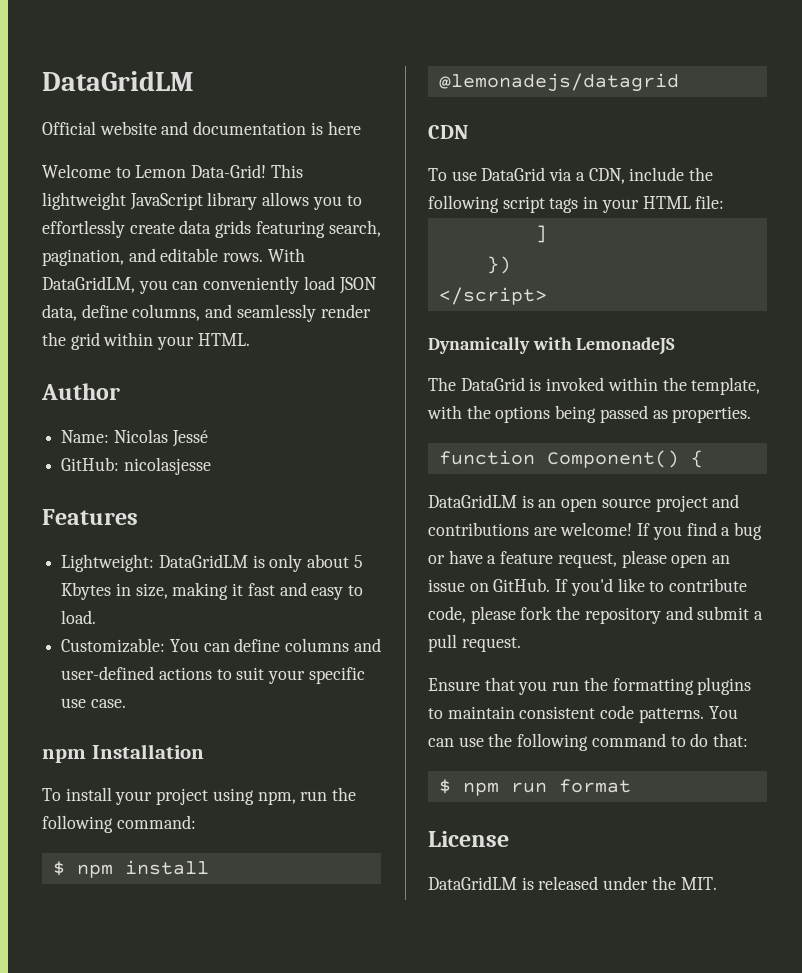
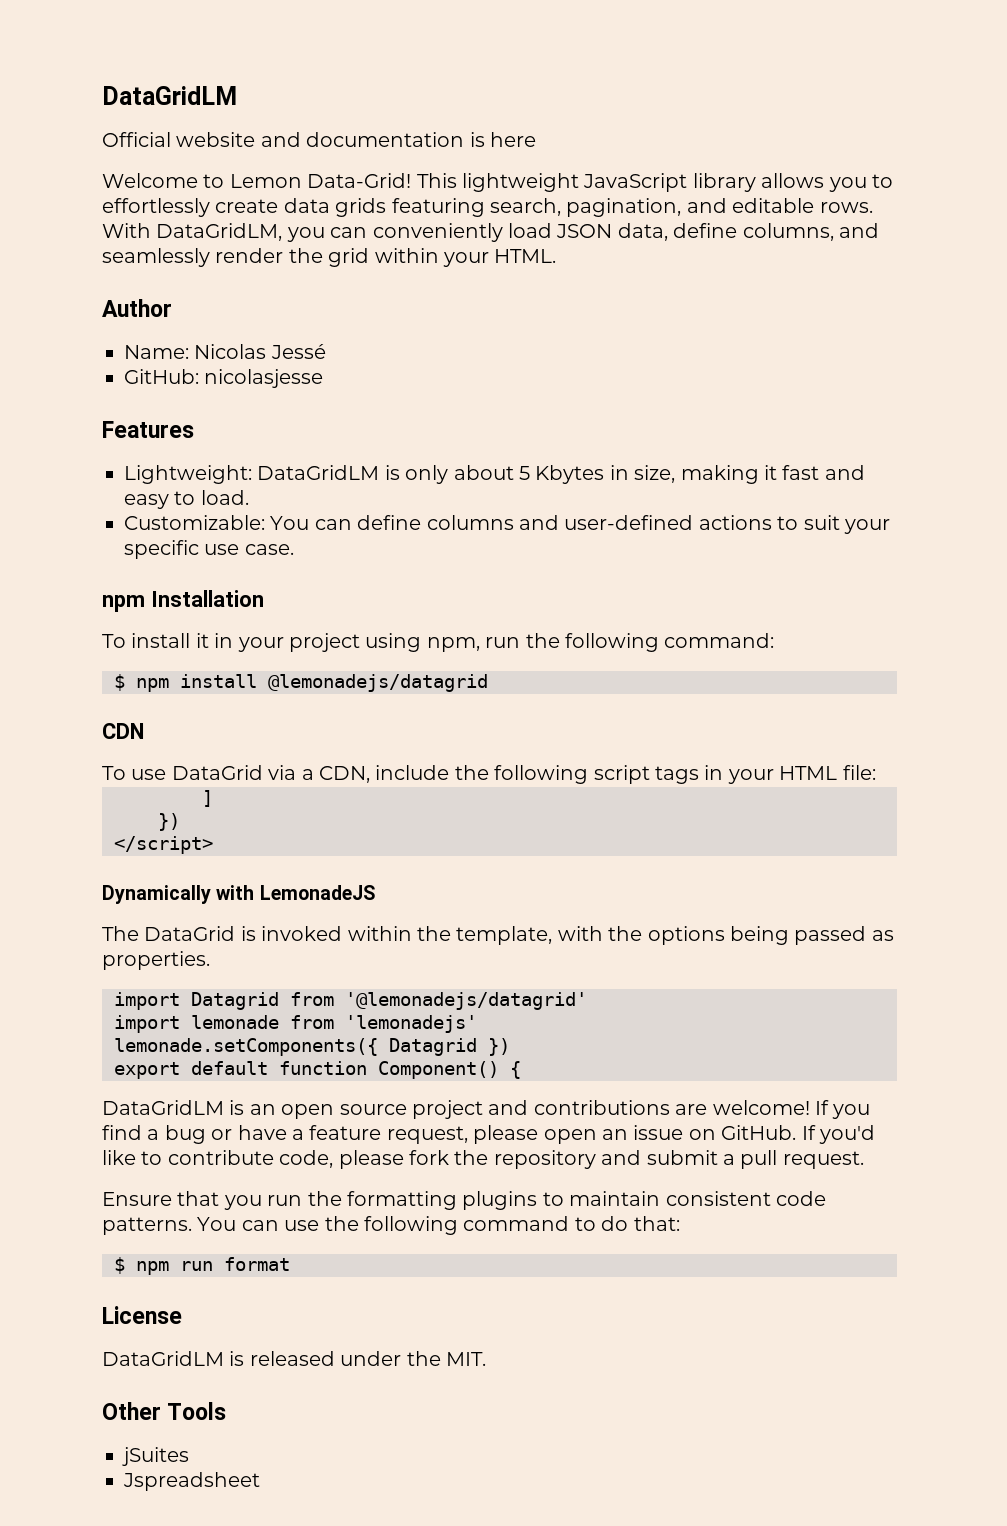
- To install your project using npm, run the following command:
+ To install it in your project using npm, run the following command:
- function Component() {
+ import Datagrid from '@lemonadejs/datagrid'
+ import lemonade from 'lemonadejs'
+ lemonade.setComponents({ Datagrid })
+ export default function Component() {
+ Other Tools
+ jSuites
+ Jspreadsheet

